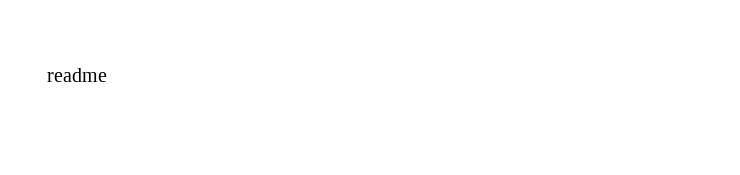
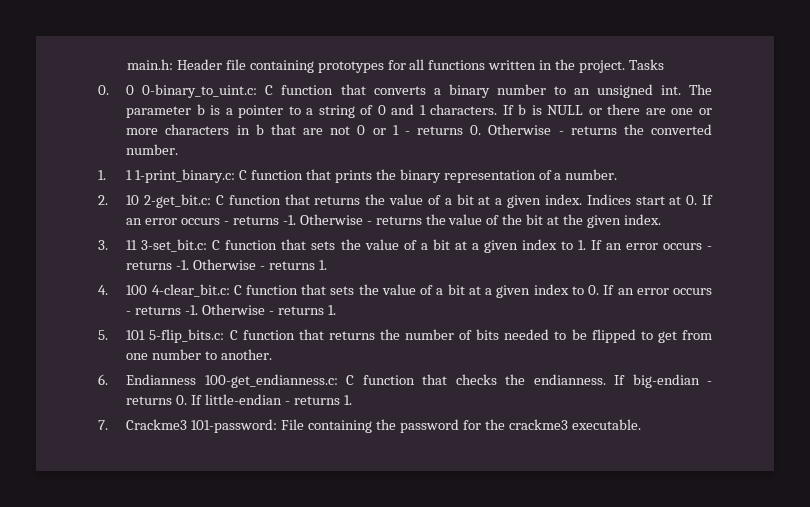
- readme
+ main.h: Header file containing prototypes for all functions written in the project. Tasks
+ 0. 0 0-binary_to_uint.c: C function that converts a binary number to an unsigned int. The parameter b is a pointer to a string of 0 and 1 characters. If b is NULL or there are one or more characters in b that are not 0 or 1 - returns 0. Otherwise - returns the converted number.
+ 1. 1 1-print_binary.c: C function that prints the binary representation of a number.
+ 2. 10 2-get_bit.c: C function that returns the value of a bit at a given index. Indices start at 0. If an error occurs - returns -1. Otherwise - returns the value of the bit at the given index.
+ 3. 11 3-set_bit.c: C function that sets the value of a bit at a given index to 1. If an error occurs - returns -1. Otherwise - returns 1.
+ 4. 100 4-clear_bit.c: C function that sets the value of a bit at a given index to 0. If an error occurs - returns -1. Otherwise - returns 1.
+ 5. 101 5-flip_bits.c: C function that returns the number of bits needed to be flipped to get from one number to another.
+ 6. Endianness 100-get_endianness.c: C function that checks the endianness. If big-endian - returns 0. If little-endian - returns 1.
+ 7. Crackme3 101-password: File containing the password for the crackme3 executable.

